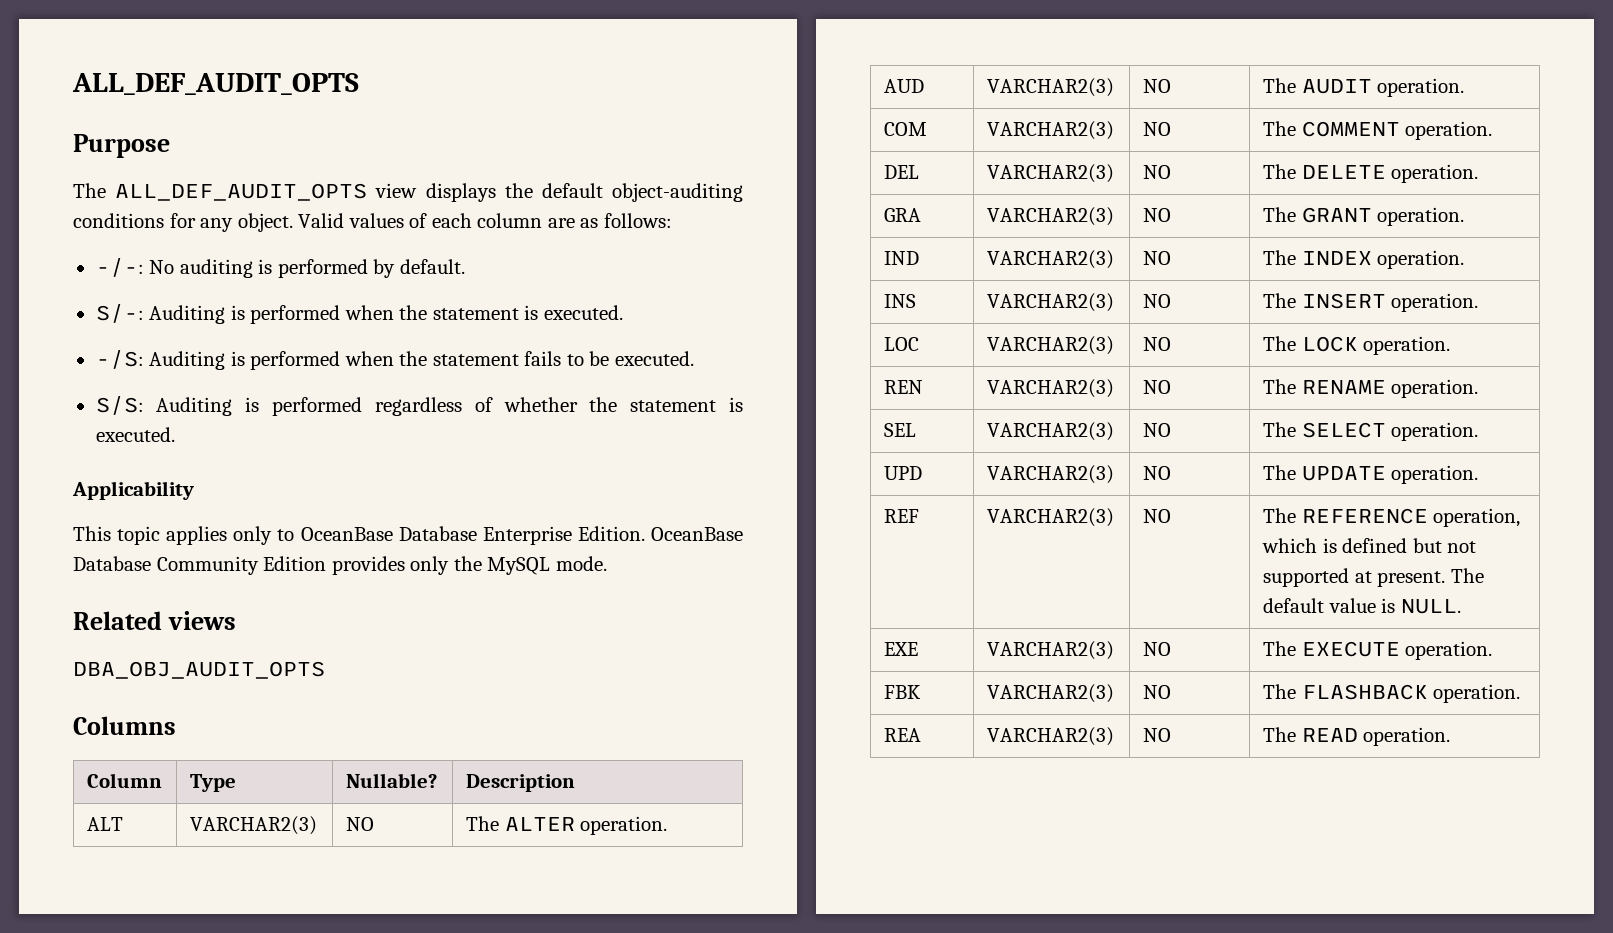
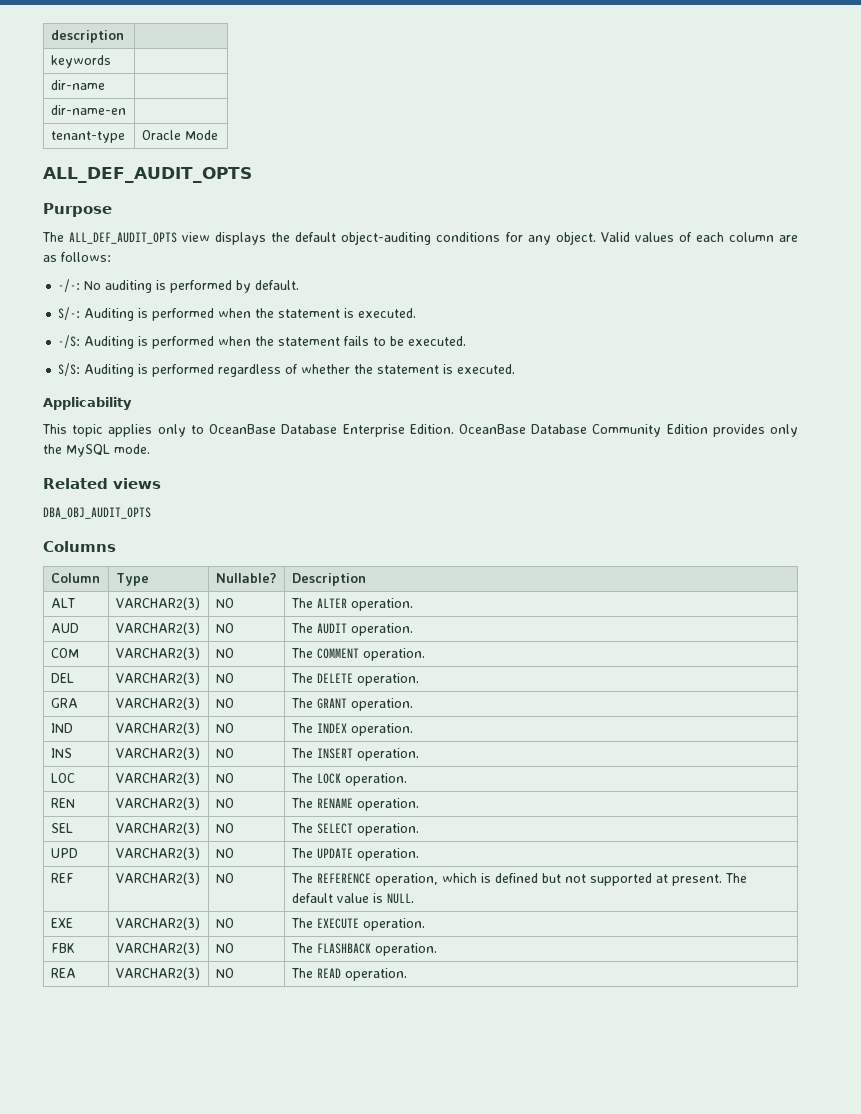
+ description |
+ keywords |
+ dir-name |
+ dir-name-en |
+ tenant-type | Oracle Mode

